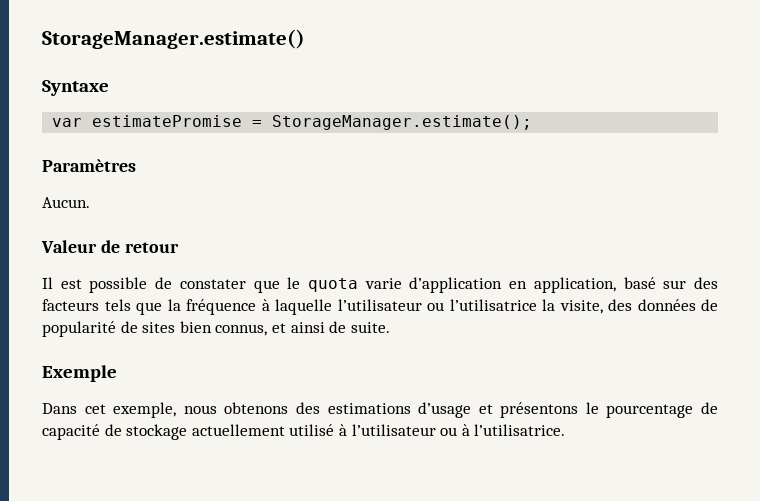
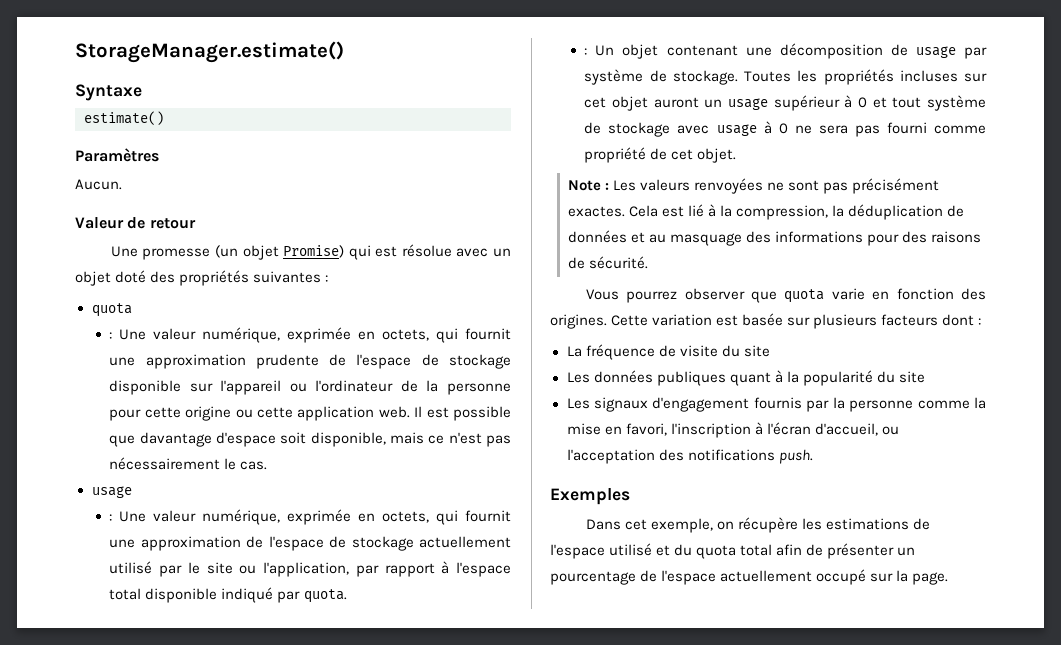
- var estimatePromise = StorageManager.estimate();
+ estimate()
- Il est possible de constater que le quota varie d’application en application, basé sur des facteurs tels que la fréquence à laquelle l’utilisateur ou l’utilisatrice la visite, des données de popularité de sites bien connus, et ainsi de suite.
- Exemple
- Dans cet exemple, nous obtenons des estimations d’usage et présentons le pourcentage de capacité de stockage actuellement utilisé à l’utilisateur ou à l’utilisatrice.
+ Une promesse (un objet Promise) qui est résolue avec un objet doté des propriétés suivantes :
+ quota
+ : Une valeur numérique, exprimée en octets, qui fournit une approximation prudente de l'espace de stockage disponible sur l'appareil ou l'ordinateur de la personne pour cette origine ou cette application web. Il est possible que davantage d'espace soit disponible, mais ce n'est pas nécessairement le cas.
+ usage
+ : Une valeur numérique, exprimée en octets, qui fournit une approximation de l'espace de stockage actuellement utilisé par le site ou l'application, par rapport à l'espace total disponible indiqué par quota.
+ : Un objet contenant une décomposition de usage par système de stockage. Toutes les propriétés incluses sur cet objet auront un usage supérieur à 0 et tout système de stockage avec usage à 0 ne sera pas fourni comme propriété de cet objet.
+ Note : Les valeurs renvoyées ne sont pas précisément exactes. Cela est lié à la compression, la déduplication de données et au masquage des informations pour des raisons de sécurité.
+ Vous pourrez observer que quota varie en fonction des origines. Cette variation est basée sur plusieurs facteurs dont :
+ La fréquence de visite du site
+ Les données publiques quant à la popularité du site
+ Les signaux d'engagement fournis par la personne comme la mise en favori, l'inscription à l'écran d'accueil, ou l'acceptation des notifications push.
+ Exemples
+ Dans cet exemple, on récupère les estimations de l'espace utilisé et du quota total afin de présenter un pourcentage de l'espace actuellement occupé sur la page.

